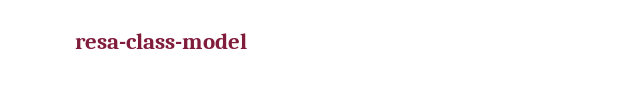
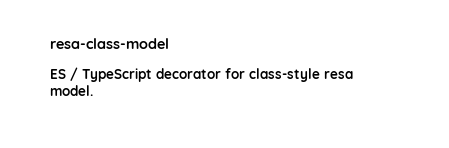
+ ES / TypeScript decorator for class-style resa model.

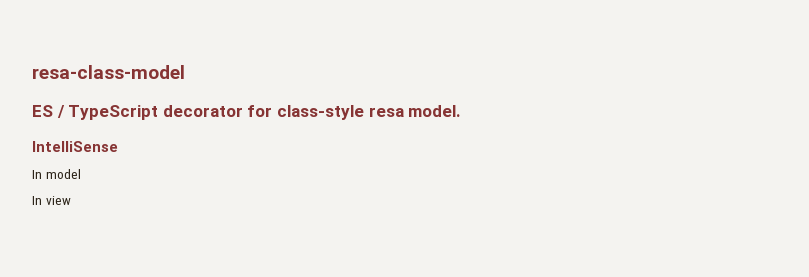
+ IntelliSense
+ In model
+ In view

